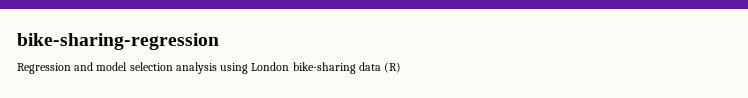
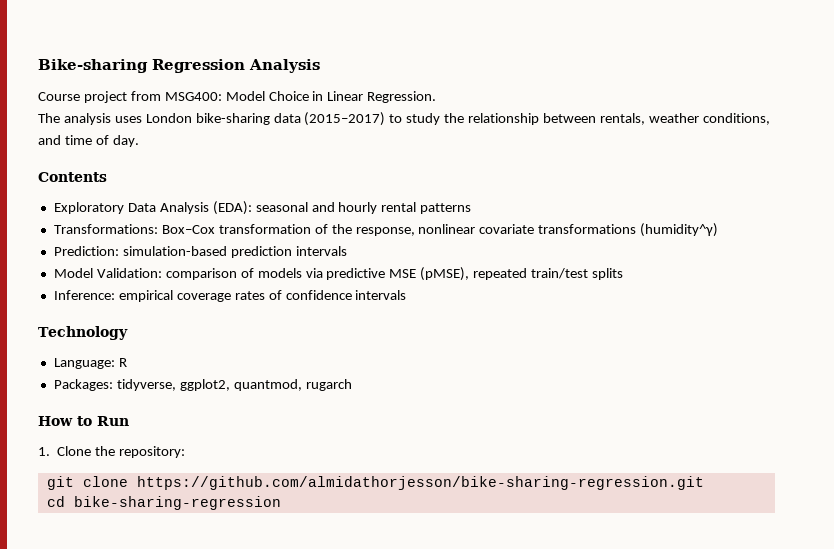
- bike-sharing-regression
- Regression and model selection analysis using London bike-sharing data (R)
+ Bike-sharing Regression Analysis
+ Course project from MSG400: Model Choice in Linear Regression.
+ The analysis uses London bike-sharing data (2015–2017) to study the relationship between rentals, weather conditions, and time of day.
+ Contents
+ Exploratory Data Analysis (EDA): seasonal and hourly rental patterns
+ Transformations: Box–Cox transformation of the response, nonlinear covariate transformations (humidity^γ)
+ Prediction: simulation-based prediction intervals
+ Model Validation: comparison of models via predictive MSE (pMSE), repeated train/test splits
+ Inference: empirical coverage rates of confidence intervals
+ Technology
+ Language: R
+ Packages: tidyverse, ggplot2, quantmod, rugarch
+ How to Run
+ 1. Clone the repository:
+ git clone https://github.com/almidathorjesson/bike-sharing-regression.git
+ cd bike-sharing-regression

